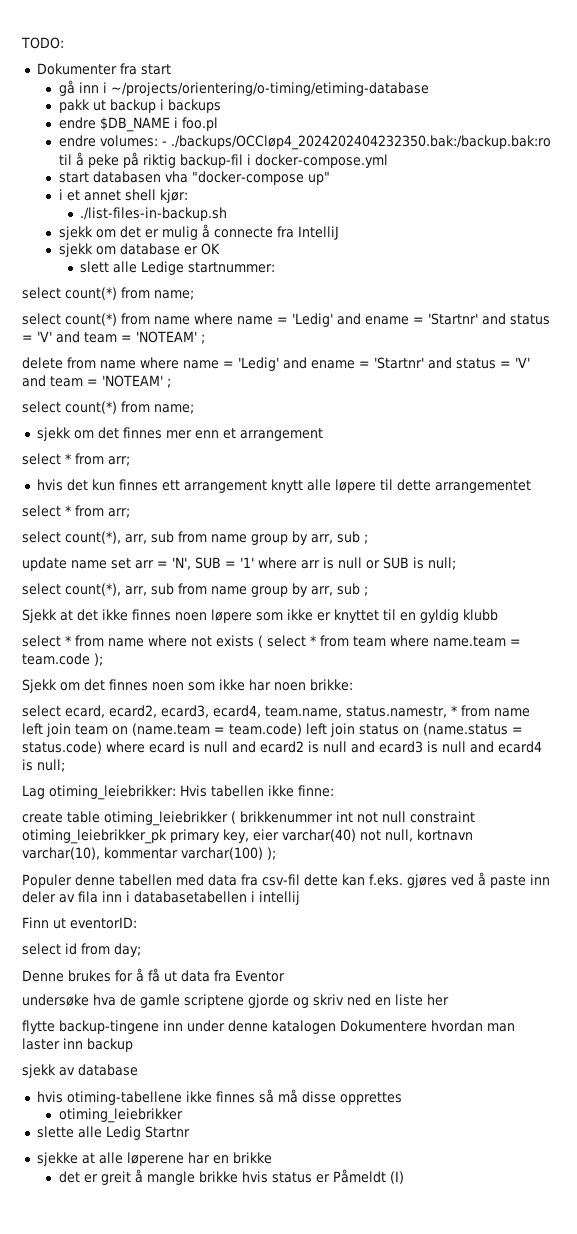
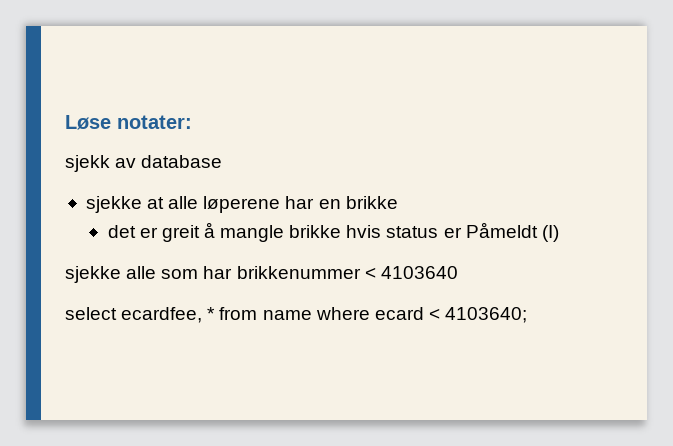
- TODO:
- Dokumenter fra start
- gå inn i ~/projects/orientering/o-timing/etiming-database
- pakk ut backup i backups
- endre $DB_NAME i foo.pl
- endre volumes: - ./backups/OCCløp4_2024202404232350.bak:/backup.bak:ro til å peke på riktig backup-fil i docker-compose.yml
- start databasen vha "docker-compose up"
- i et annet shell kjør:
- ./list-files-in-backup.sh
- sjekk om det er mulig å connecte fra IntelliJ
- sjekk om database er OK
- slett alle Ledige startnummer:
- select count(*) from name;
- select count(*) from name where name = 'Ledig' and ename = 'Startnr' and status = 'V' and team = 'NOTEAM' ;
- delete from name where name = 'Ledig' and ename = 'Startnr' and status = 'V' and team = 'NOTEAM' ;
- select count(*) from name;
- sjekk om det finnes mer enn et arrangement
- select * from arr;
- hvis det kun finnes ett arrangement knytt alle løpere til dette arrangementet
- select * from arr;
- select count(*), arr, sub from name group by arr, sub ;
- update name set arr = 'N', SUB = '1' where arr is null or SUB is null;
- select count(*), arr, sub from name group by arr, sub ;
- Sjekk at det ikke finnes noen løpere som ikke er knyttet til en gyldig klubb
- select * from name where not exists ( select * from team where name.team = team.code );
- Sjekk om det finnes noen som ikke har noen brikke:
- select ecard, ecard2, ecard3, ecard4, team.name, status.namestr, * from name left join team on (name.team = team.code) left join status on (name.status = status.code) where ecard is null and ecard2 is null and ecard3 is null and ecard4 is null;
- Lag otiming_leiebrikker: Hvis tabellen ikke finne:
- create table otiming_leiebrikker ( brikkenummer int not null constraint otiming_leiebrikker_pk primary key, eier varchar(40) not null, kortnavn varchar(10), kommentar varchar(100) );
- Populer denne tabellen med data fra csv-fil dette kan f.eks. gjøres ved å paste inn deler av fila inn i databasetabellen i intellij
- Finn ut eventorID:
- select id from day;
- Denne brukes for å få ut data fra Eventor
- undersøke hva de gamle scriptene gjorde og skriv ned en liste her
- flytte backup-tingene inn under denne katalogen Dokumentere hvordan man laster inn backup
+ Løse notater:
  sjekk av database
- hvis otiming-tabellene ikke finnes så må disse opprettes
- otiming_leiebrikker
- slette alle Ledig Startnr
+ sjekke alle som har brikkenummer < 4103640
+ select ecardfee, * from name where ecard < 4103640;

